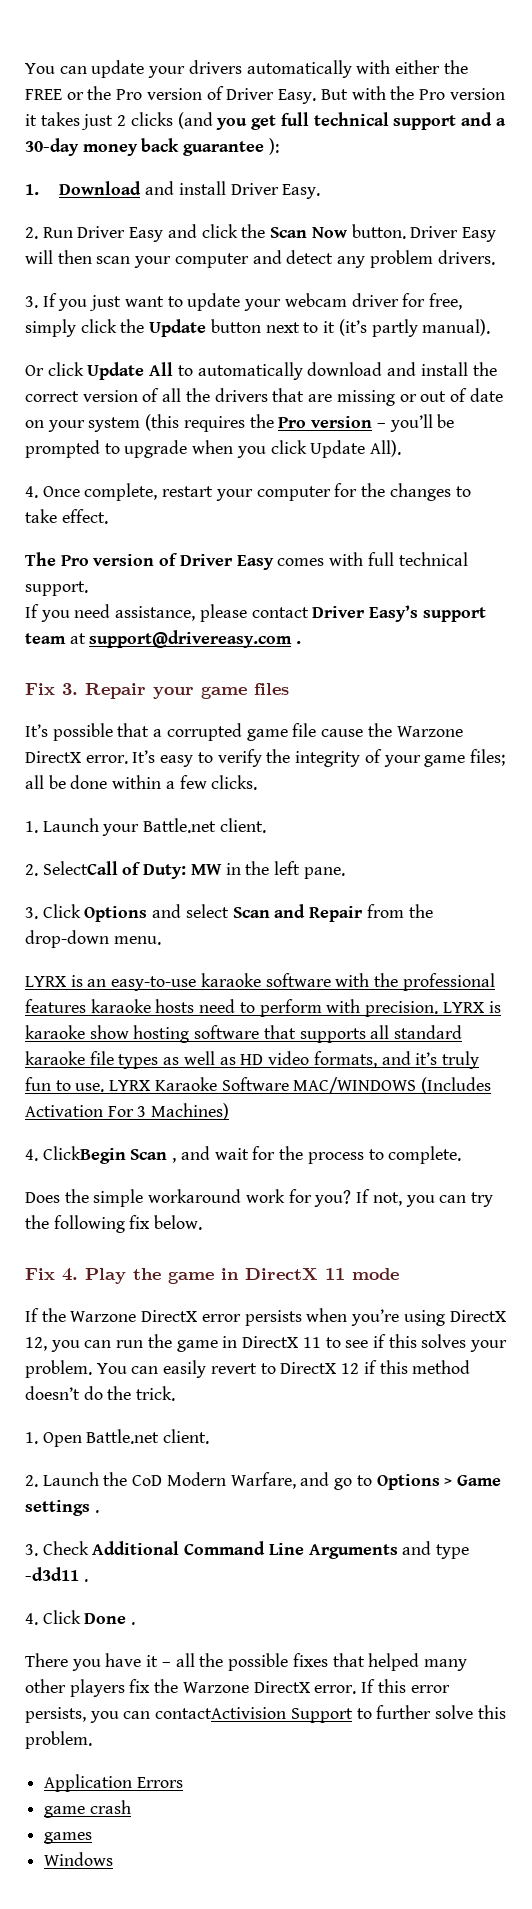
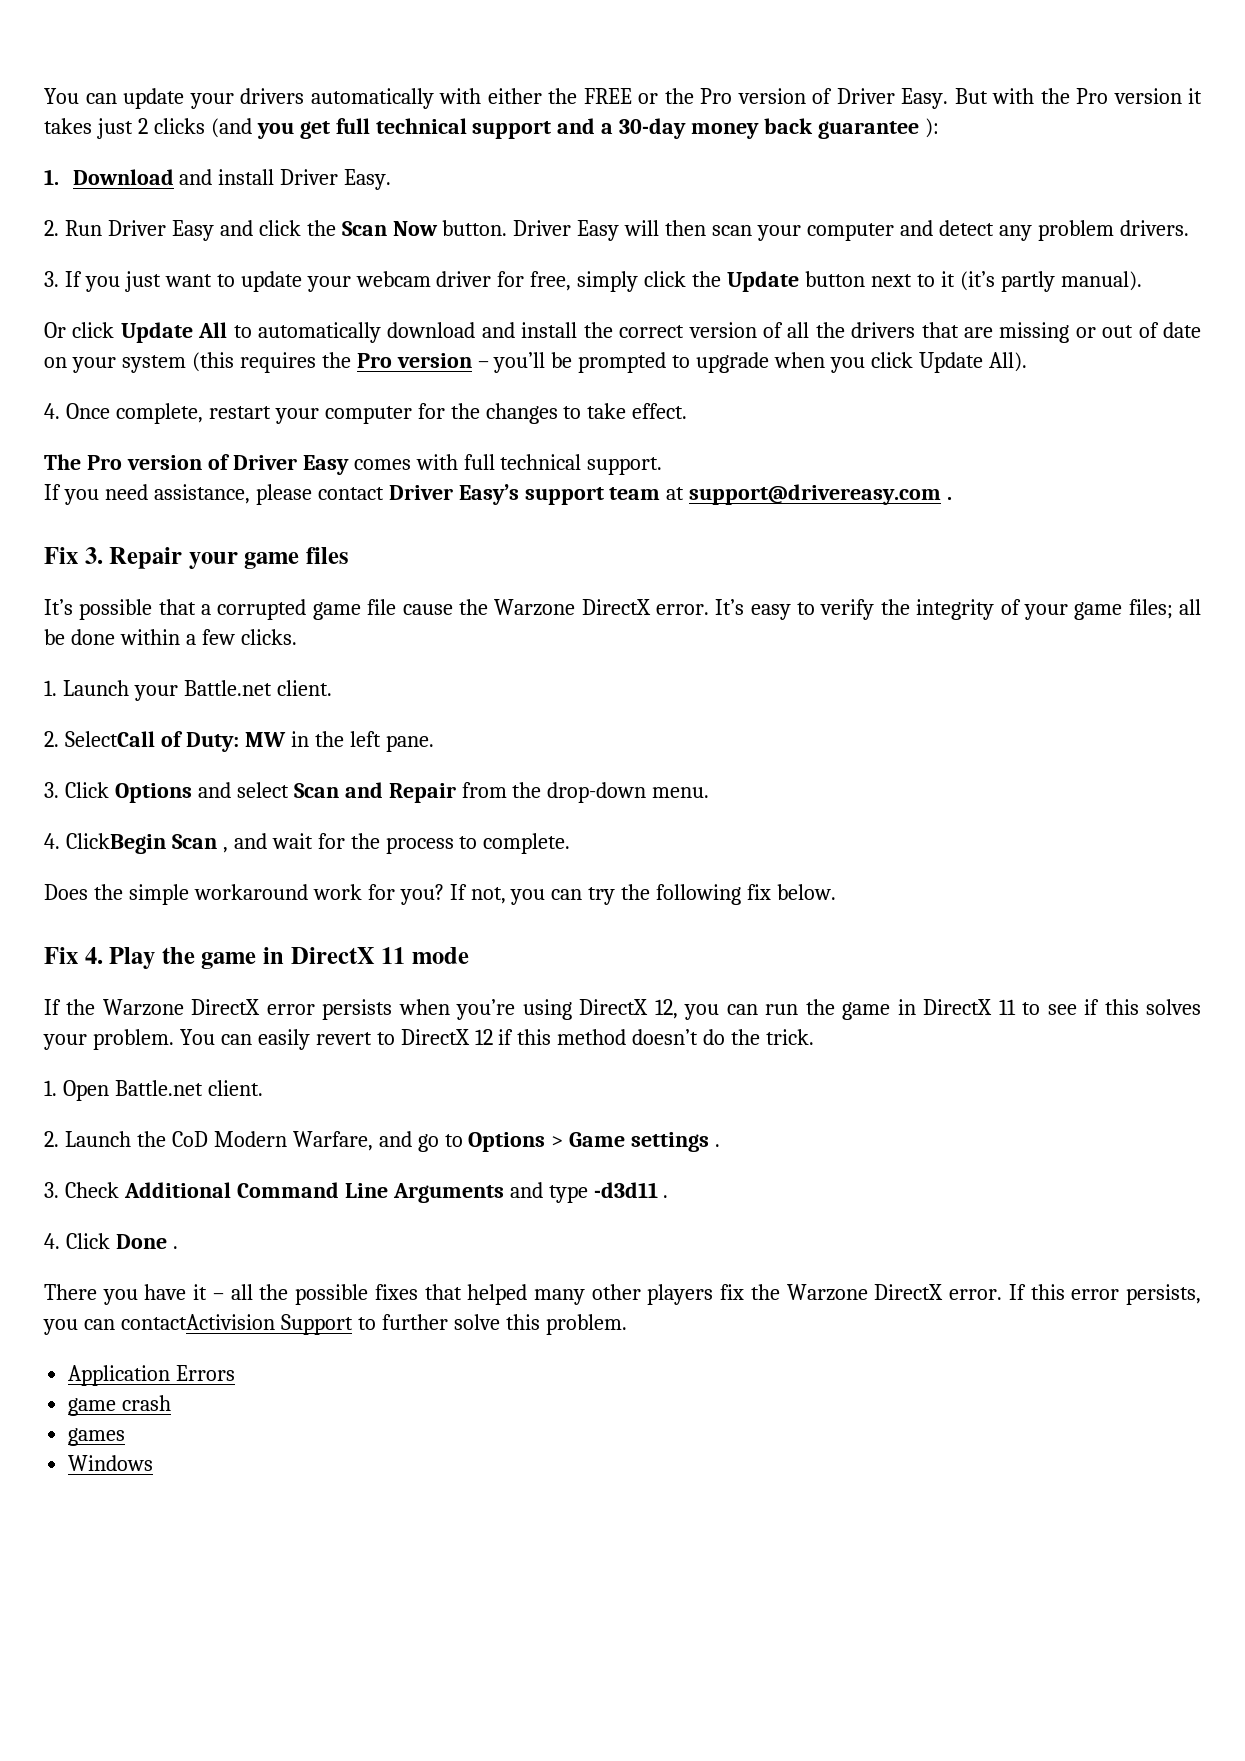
- LYRX is an easy-to-use karaoke software with the professional features karaoke hosts need to perform with precision. LYRX is karaoke show hosting software that supports all standard karaoke file types as well as HD video formats, and it’s truly fun to use. LYRX Karaoke Software MAC/WINDOWS (Includes Activation For 3 Machines)

